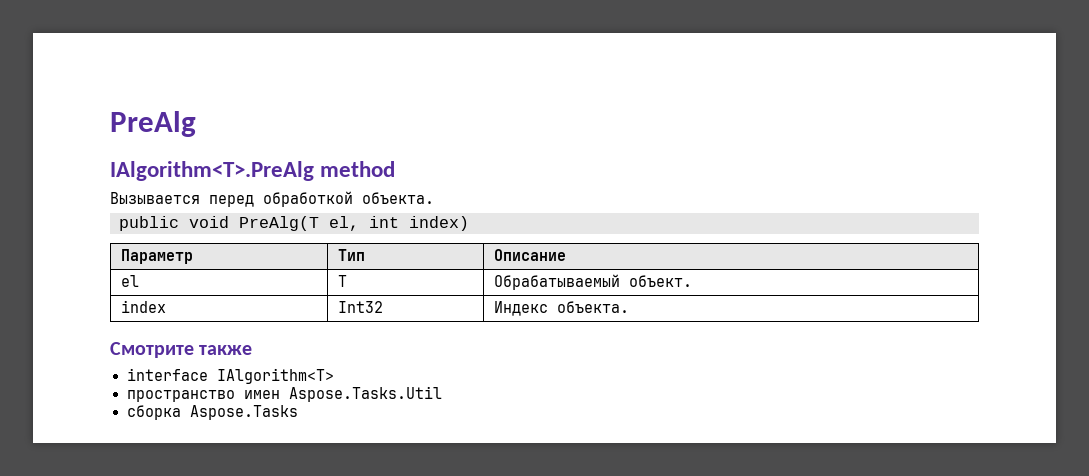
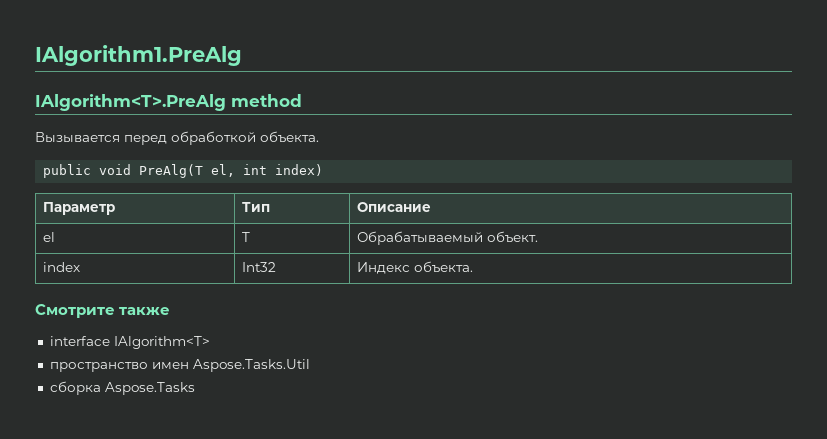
- PreAlg
+ IAlgorithm1.PreAlg

